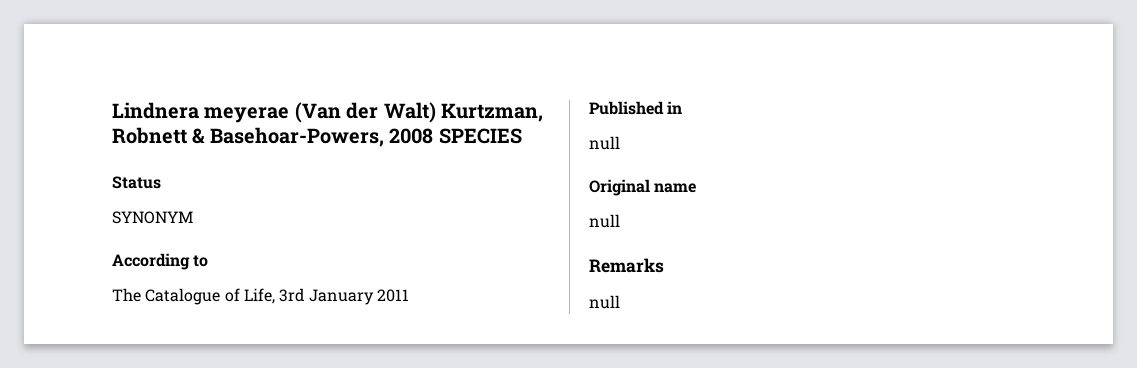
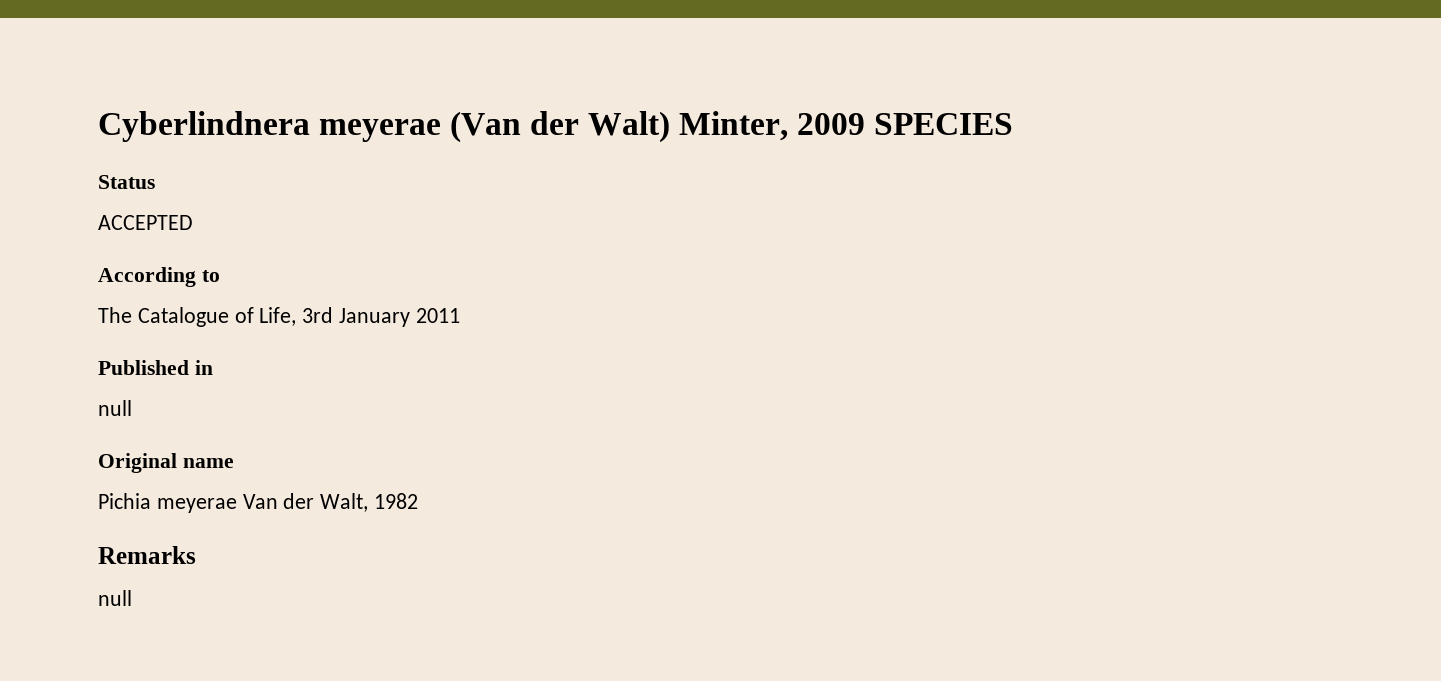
- Lindnera meyerae (Van der Walt) Kurtzman, Robnett & Basehoar-Powers, 2008 SPECIES
+ Cyberlindnera meyerae (Van der Walt) Minter, 2009 SPECIES
- SYNONYM
+ ACCEPTED
  Original name
- null
+ Pichia meyerae Van der Walt, 1982

